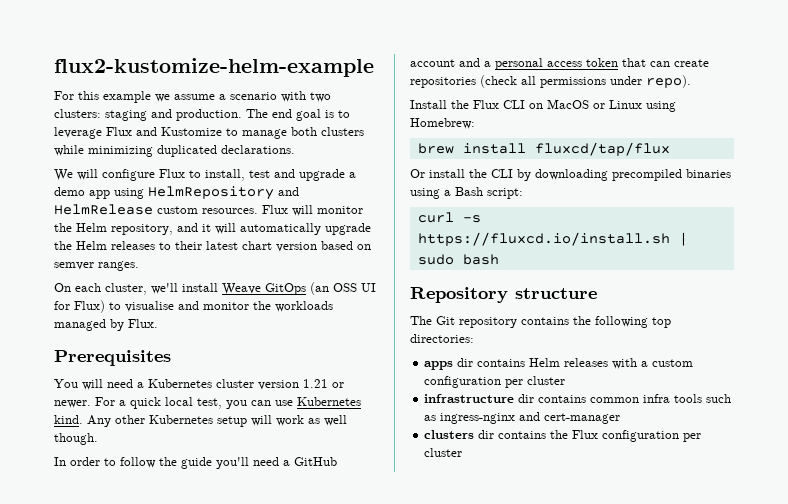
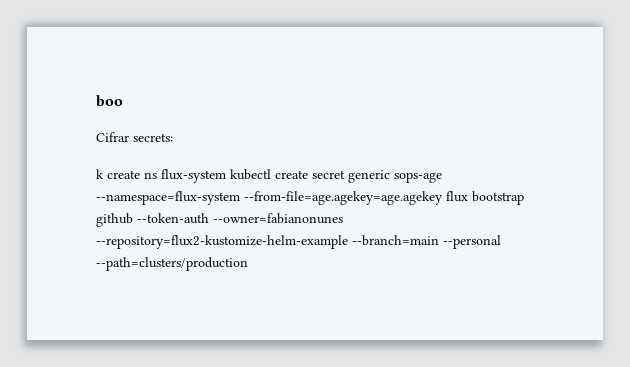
- flux2-kustomize-helm-example
- For this example we assume a scenario with two clusters: staging and production. The end goal is to leverage Flux and Kustomize to manage both clusters while minimizing duplicated declarations.
- We will configure Flux to install, test and upgrade a demo app using HelmRepository and HelmRelease custom resources. Flux will monitor the Helm repository, and it will automatically upgrade the Helm releases to their latest chart version based on semver ranges.
- On each cluster, we'll install Weave GitOps (an OSS UI for Flux) to visualise and monitor the workloads managed by Flux.
- Prerequisites
- You will need a Kubernetes cluster version 1.21 or newer. For a quick local test, you can use Kubernetes kind. Any other Kubernetes setup will work as well though.
- In order to follow the guide you'll need a GitHub account and a personal access token that can create repositories (check all permissions under repo).
- Install the Flux CLI on MacOS or Linux using Homebrew:
- brew install fluxcd/tap/flux
- Or install the CLI by downloading precompiled binaries using a Bash script:
- curl -s https://fluxcd.io/install.sh | sudo bash
- Repository structure
- The Git repository contains the following top directories:
- apps dir contains Helm releases with a custom configuration per cluster
- infrastructure dir contains common infra tools such as ingress-nginx and cert-manager
- clusters dir contains the Flux configuration per cluster
+ boo
+ Cifrar secrets:
+ k create ns flux-system kubectl create secret generic sops-age --namespace=flux-system --from-file=age.agekey=age.agekey flux bootstrap github --token-auth --owner=fabianonunes --repository=flux2-kustomize-helm-example --branch=main --personal --path=clusters/production

